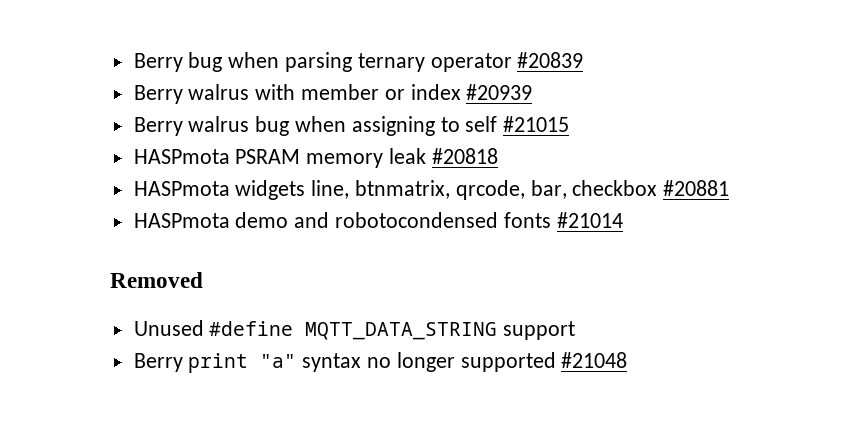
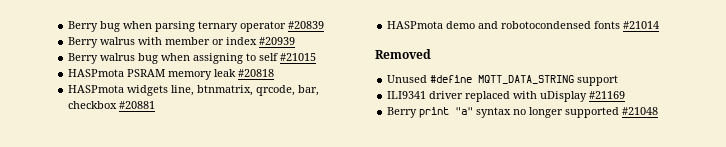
+ ILI9341 driver replaced with uDisplay #21169

